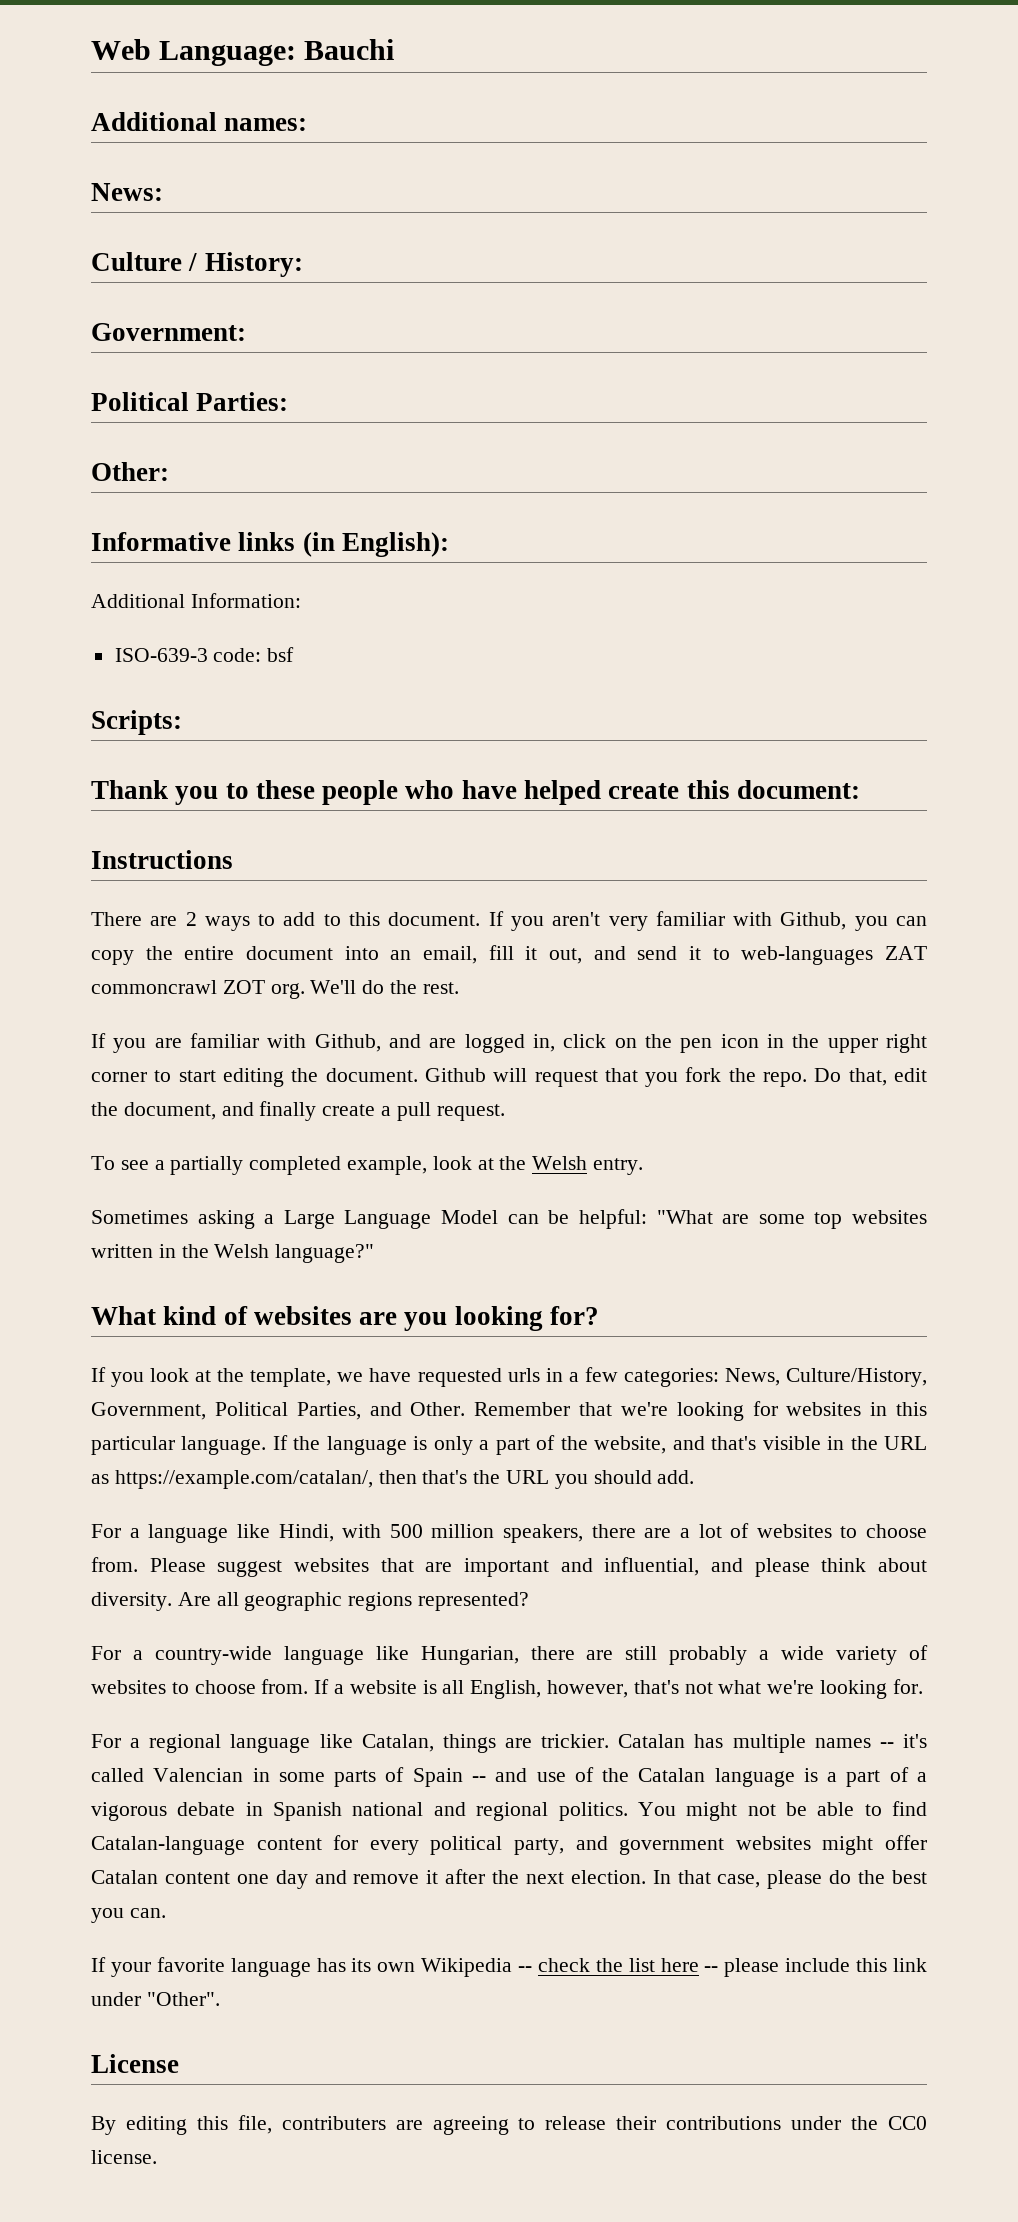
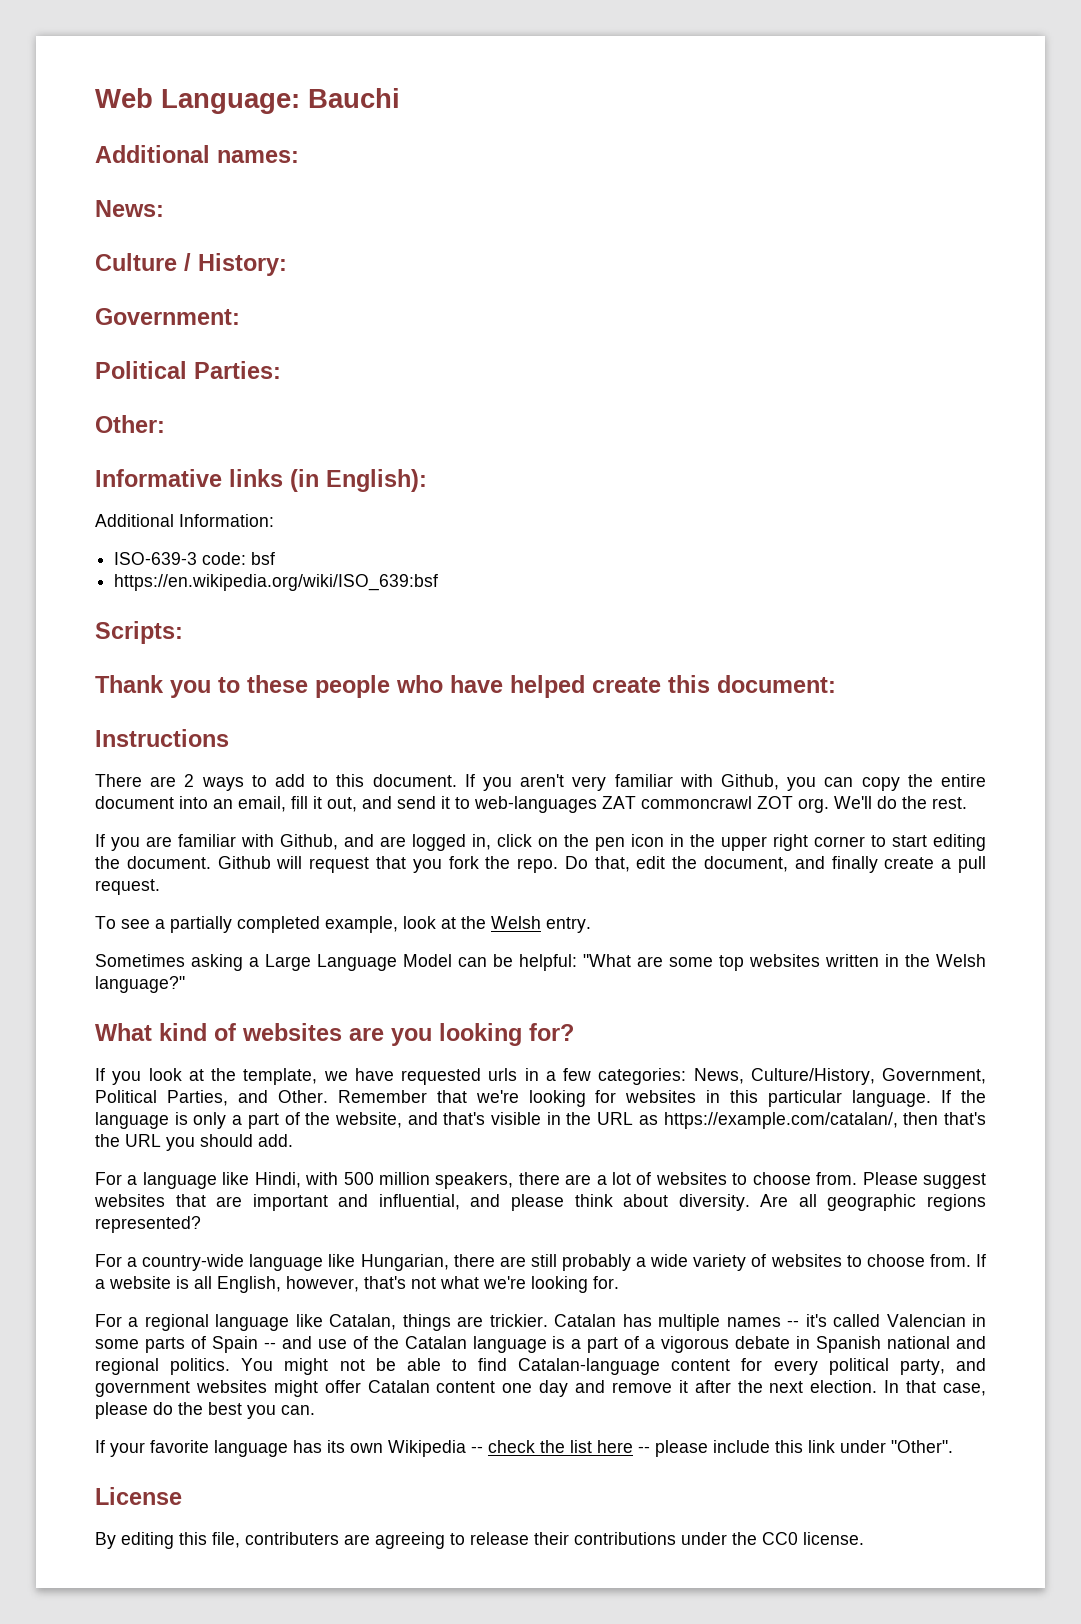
+ https://en.wikipedia.org/wiki/ISO_639:bsf

